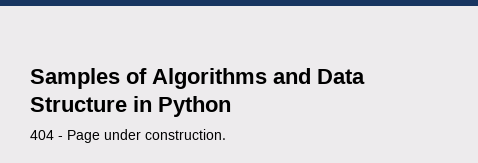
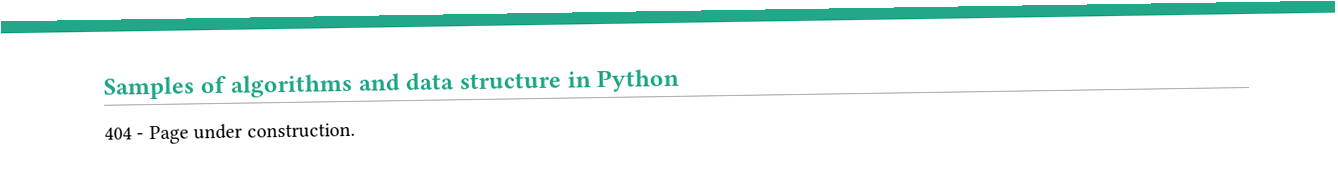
- Samples of Algorithms and Data Structure in Python
+ Samples of algorithms and data structure in Python

